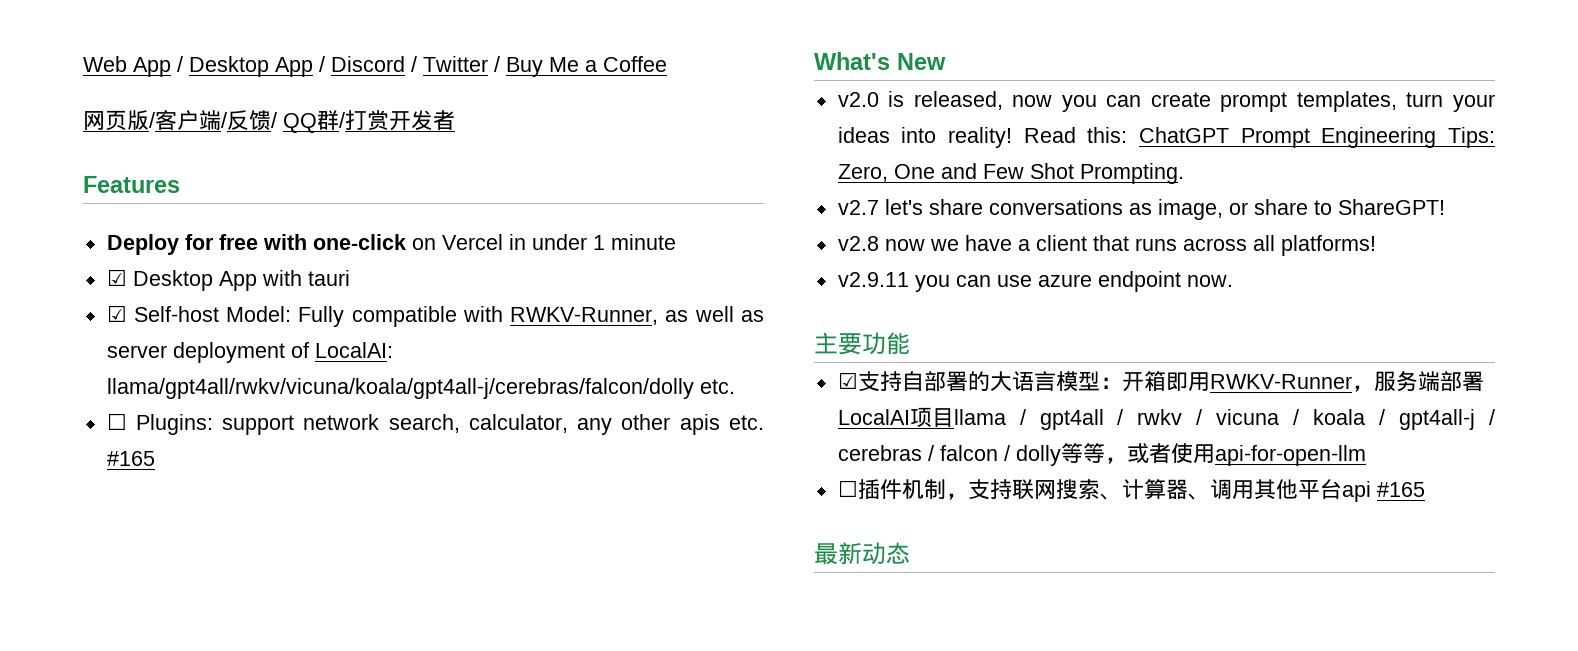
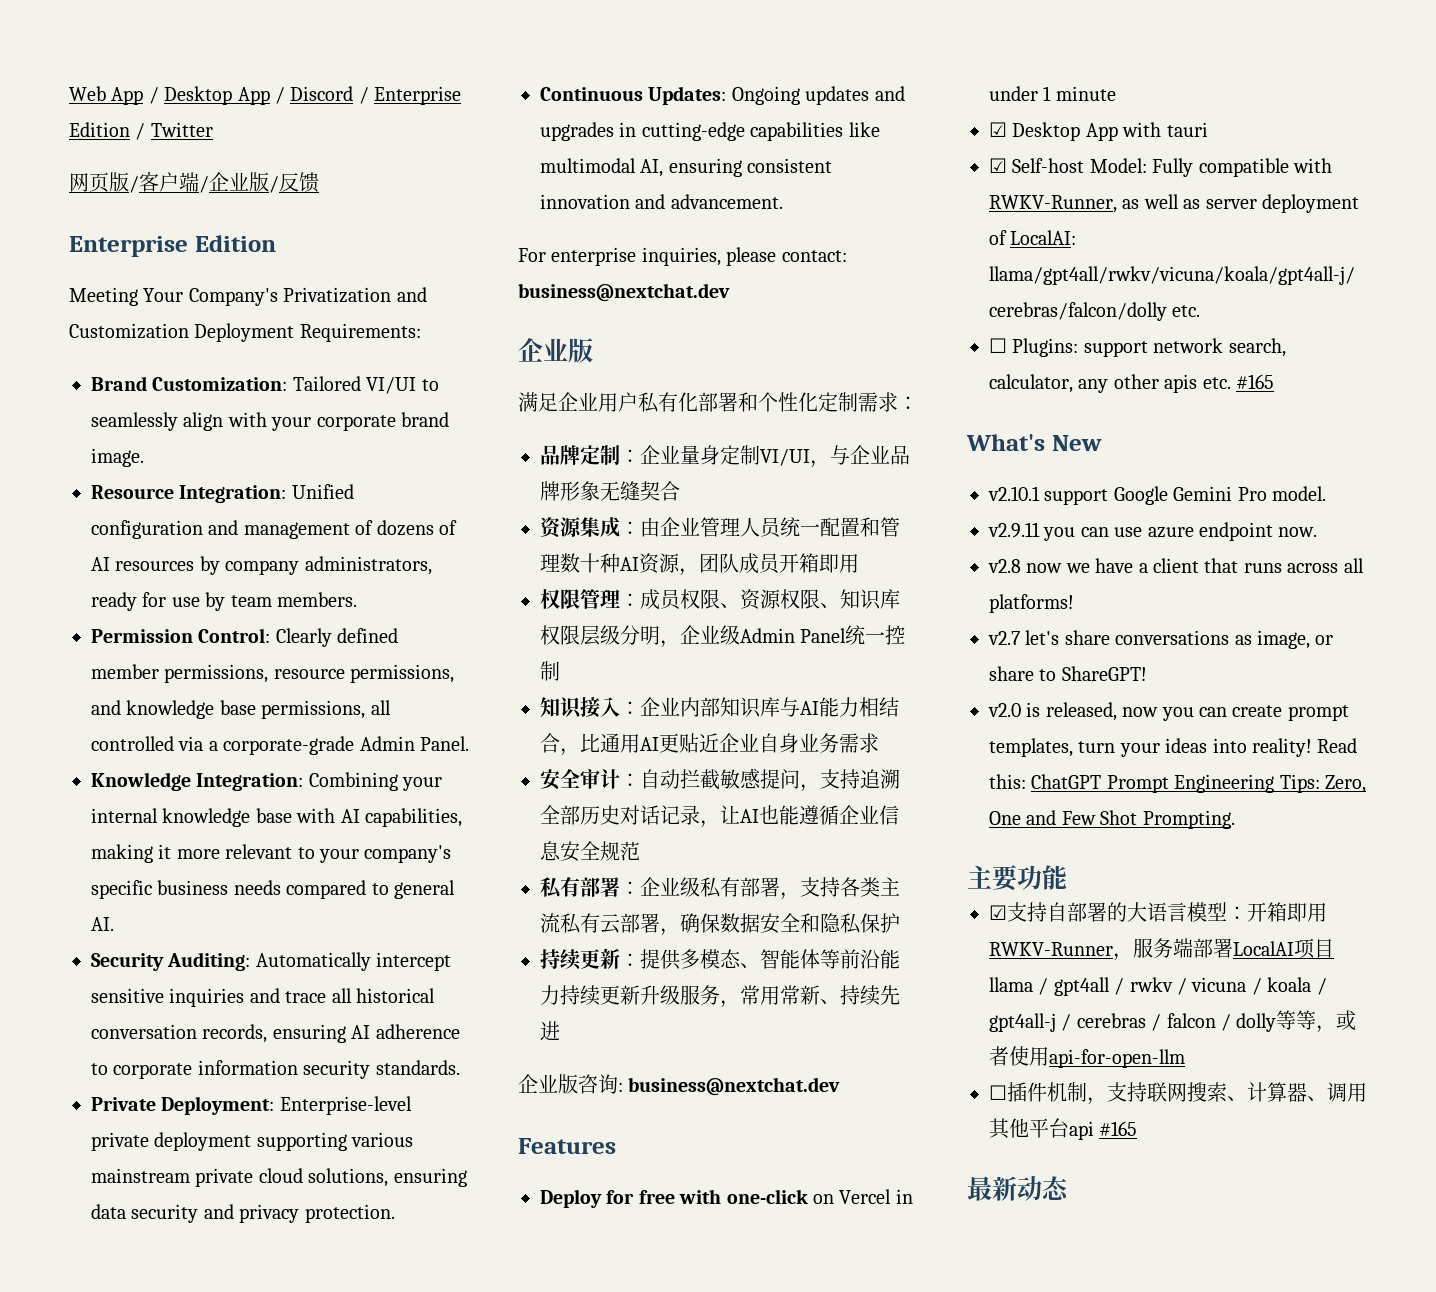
- Web App / Desktop App / Discord / Twitter / Buy Me a Coffee
+ Web App / Desktop App / Discord / Enterprise Edition / Twitter
- 网页版/客户端/反馈/ QQ群/打赏开发者
+ 网页版/客户端/企业版/反馈
+ Enterprise Edition
+ Meeting Your Company's Privatization and Customization Deployment Requirements:
+ Brand Customization: Tailored VI/UI to seamlessly align with your corporate brand image.
+ Resource Integration: Unified configuration and management of dozens of AI resources by company administrators, ready for use by team members.
+ Permission Control: Clearly defined member permissions, resource permissions, and knowledge base permissions, all controlled via a corporate-grade Admin Panel.
+ Knowledge Integration: Combining your internal knowledge base with AI capabilities, making it more relevant to your company's specific business needs compared to general AI.
+ Security Auditing: Automatically intercept sensitive inquiries and trace all historical conversation records, ensuring AI adherence to corporate information security standards.
+ Private Deployment: Enterprise-level private deployment supporting various mainstream private cloud solutions, ensuring data security and privacy protection.
+ Continuous Updates: Ongoing updates and upgrades in cutting-edge capabilities like multimodal AI, ensuring consistent innovation and advancement.
+ For enterprise inquiries, please contact: business@nextchat.dev
+ 企业版
+ 满足企业用户私有化部署和个性化定制需求：
+ 品牌定制：企业量身定制VI/UI，与企业品牌形象无缝契合
+ 资源集成：由企业管理人员统一配置和管理数十种AI资源，团队成员开箱即用
+ 权限管理：成员权限、资源权限、知识库权限层级分明，企业级Admin Panel统一控制
+ 知识接入：企业内部知识库与AI能力相结合，比通用AI更贴近企业自身业务需求
+ 安全审计：自动拦截敏感提问，支持追溯全部历史对话记录，让AI也能遵循企业信息安全规范
+ 私有部署：企业级私有部署，支持各类主流私有云部署，确保数据安全和隐私保护
+ 持续更新：提供多模态、智能体等前沿能力持续更新升级服务，常用常新、持续先进
+ 企业版咨询: business@nextchat.dev
+ v2.10.1 support Google Gemini Pro model.
+ v2.9.11 you can use azure endpoint now.
+ v2.8 now we have a client that runs across all platforms!
+ v2.7 let's share conversations as image, or share to ShareGPT!
- v2.7 let's share conversations as image, or share to ShareGPT!
- v2.8 now we have a client that runs across all platforms!
- v2.9.11 you can use azure endpoint now.

